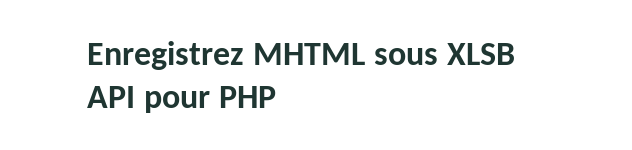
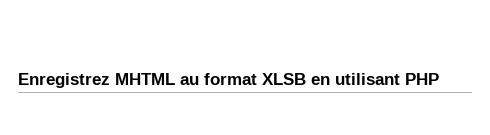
- Enregistrez MHTML sous XLSB API pour PHP
+ Enregistrez MHTML au format XLSB en utilisant PHP

